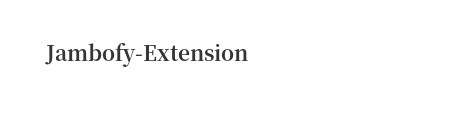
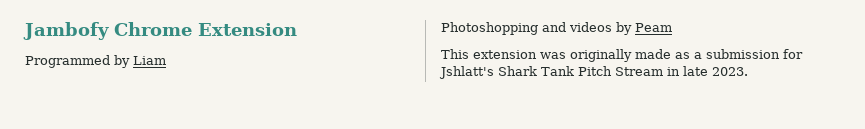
- Jambofy-Extension
+ Jambofy Chrome Extension
+ Programmed by Liam
+ Photoshopping and videos by Peam
+ This extension was originally made as a submission for Jshlatt's Shark Tank Pitch Stream in late 2023.

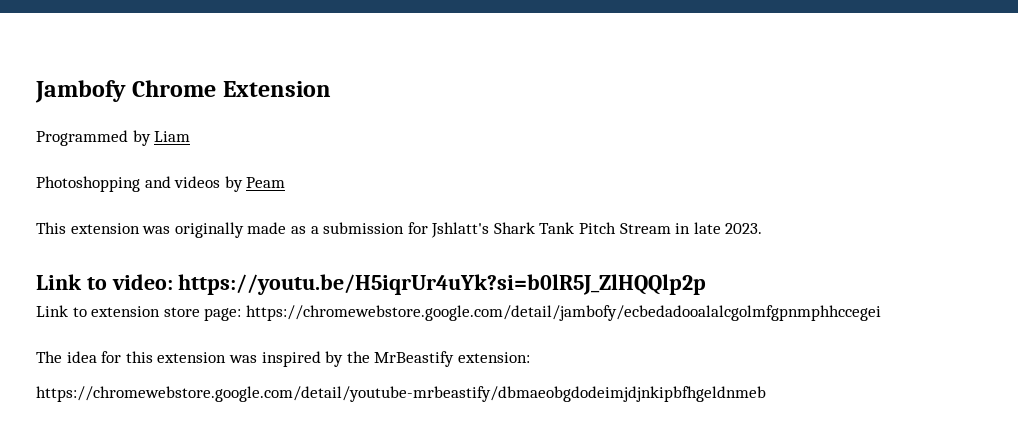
+ Link to video: https://youtu.be/H5iqrUr4uYk?si=b0lR5J_ZlHQQlp2p
+ Link to extension store page: https://chromewebstore.google.com/detail/jambofy/ecbedadooalalcgolmfgpnmphhccegei
+ The idea for this extension was inspired by the MrBeastify extension:
+ https://chromewebstore.google.com/detail/youtube-mrbeastify/dbmaeobgdodeimjdjnkipbfhgeldnmeb

